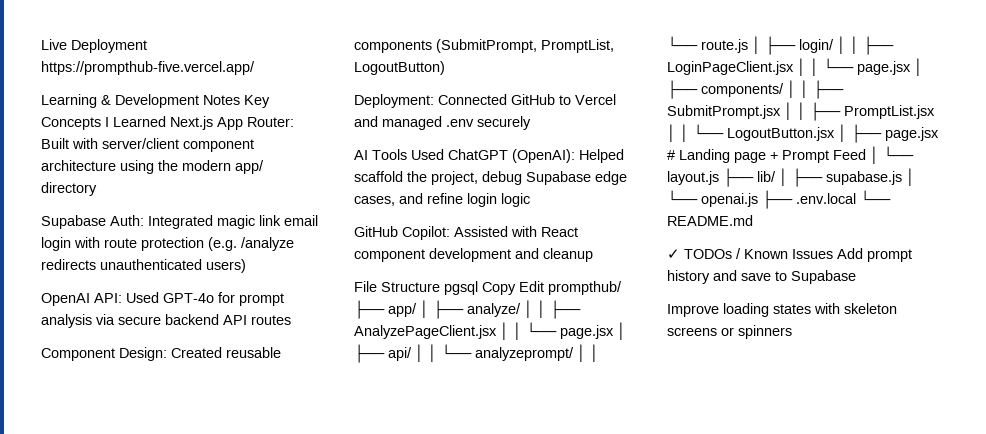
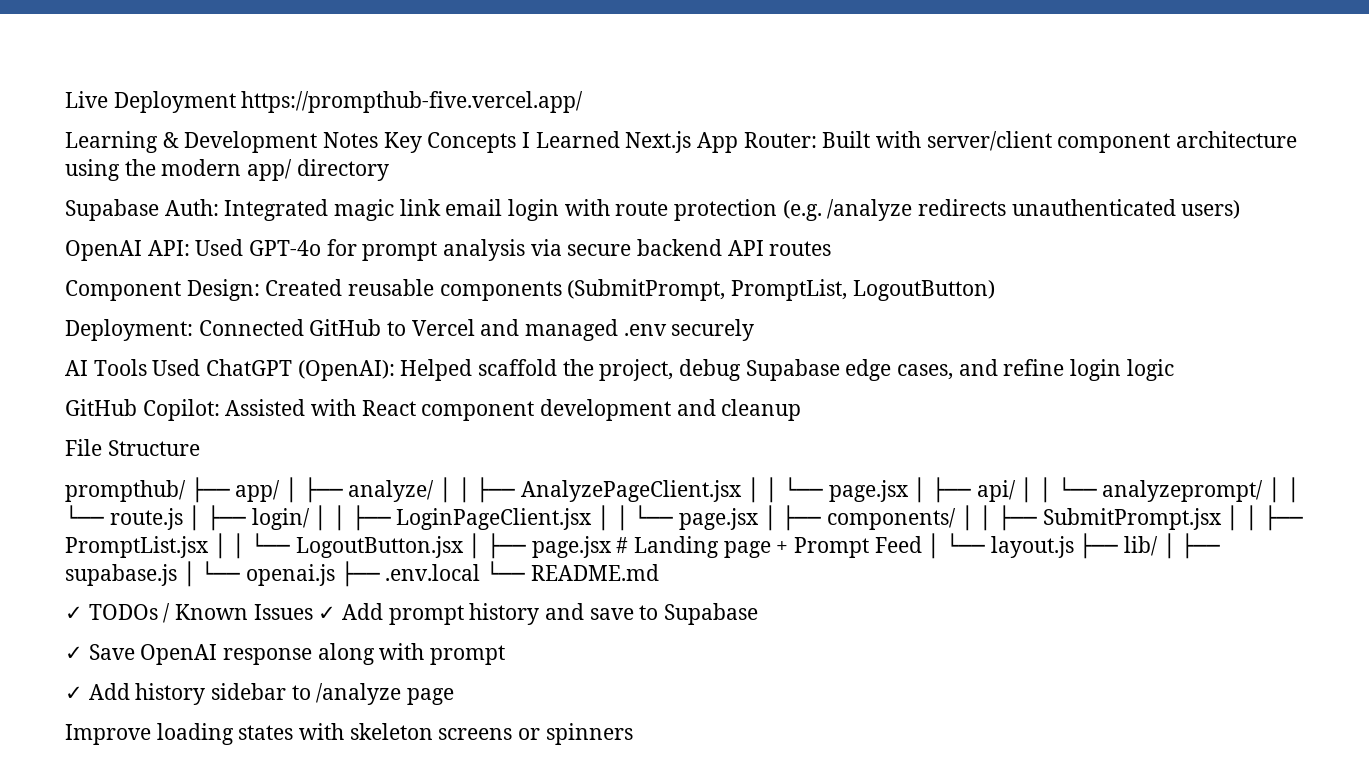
- File Structure pgsql Copy Edit prompthub/ ├── app/ │ ├── analyze/ │ │ ├── AnalyzePageClient.jsx │ │ └── page.jsx │ ├── api/ │ │ └── analyzeprompt/ │ │ └── route.js │ ├── login/ │ │ ├── LoginPageClient.jsx │ │ └── page.jsx │ ├── components/ │ │ ├── SubmitPrompt.jsx │ │ ├── PromptList.jsx │ │ └── LogoutButton.jsx │ ├── page.jsx # Landing page + Prompt Feed │ └── layout.js ├── lib/ │ ├── supabase.js │ └── openai.js ├── .env.local └── README.md
+ File Structure
+ prompthub/ ├── app/ │ ├── analyze/ │ │ ├── AnalyzePageClient.jsx │ │ └── page.jsx │ ├── api/ │ │ └── analyzeprompt/ │ │ └── route.js │ ├── login/ │ │ ├── LoginPageClient.jsx │ │ └── page.jsx │ ├── components/ │ │ ├── SubmitPrompt.jsx │ │ ├── PromptList.jsx │ │ └── LogoutButton.jsx │ ├── page.jsx # Landing page + Prompt Feed │ └── layout.js ├── lib/ │ ├── supabase.js │ └── openai.js ├── .env.local └── README.md
- ✓ TODOs / Known Issues Add prompt history and save to Supabase
+ ✓ TODOs / Known Issues ✓ Add prompt history and save to Supabase
+ ✓ Save OpenAI response along with prompt
+ ✓ Add history sidebar to /analyze page

